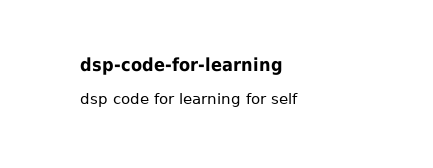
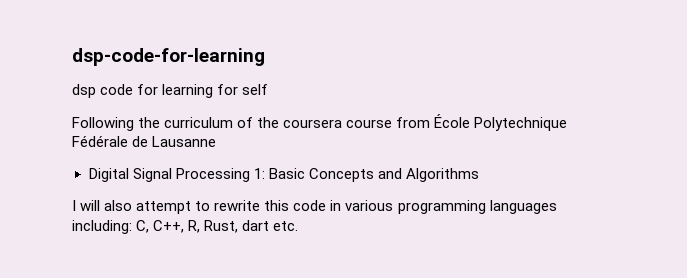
+ Following the curriculum of the coursera course from École Polytechnique Fédérale de Lausanne
+ Digital Signal Processing 1: Basic Concepts and Algorithms
+ I will also attempt to rewrite this code in various programming languages including: C, C++, R, Rust, dart etc.

